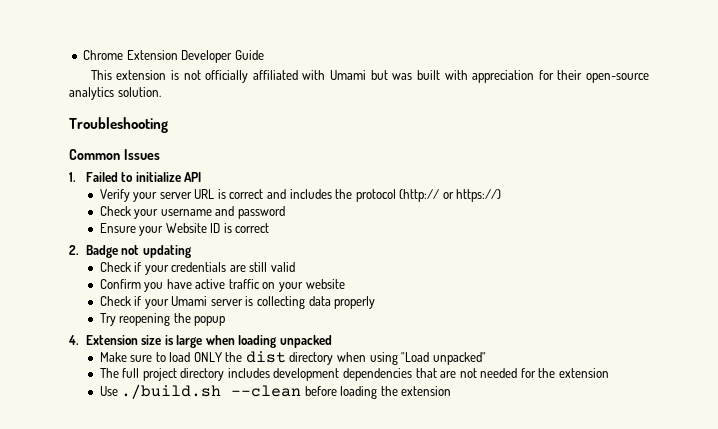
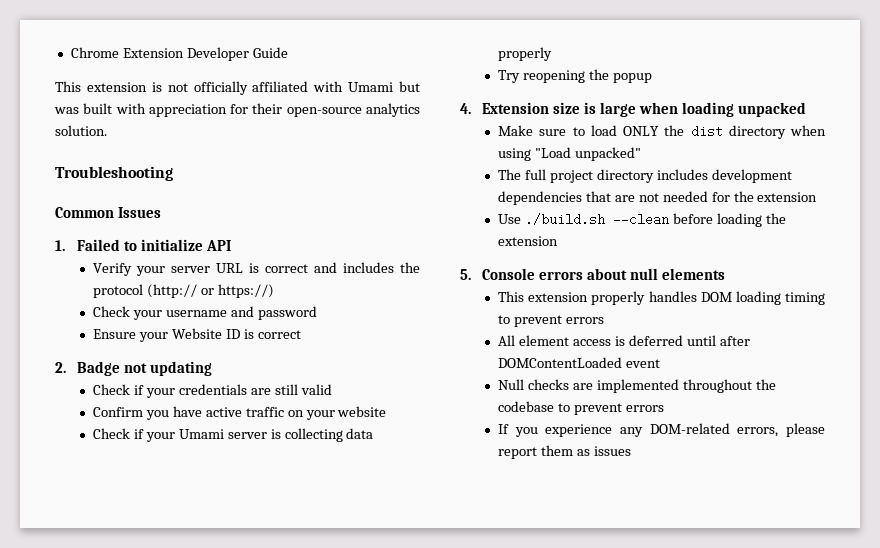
+ 5. Console errors about null elements
+ This extension properly handles DOM loading timing to prevent errors
+ All element access is deferred until after DOMContentLoaded event
+ Null checks are implemented throughout the codebase to prevent errors
+ If you experience any DOM-related errors, please report them as issues

